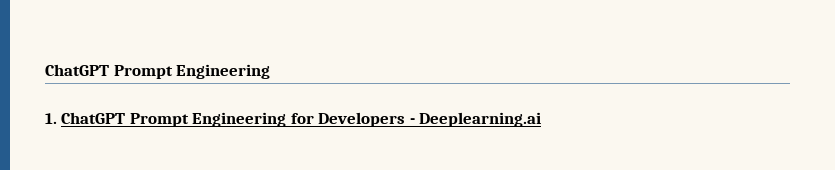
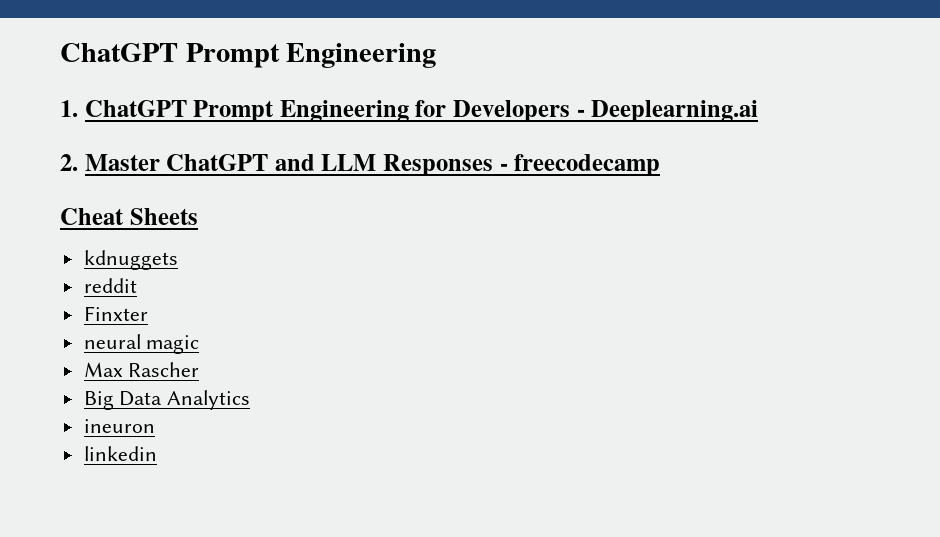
+ 2. Master ChatGPT and LLM Responses - freecodecamp
+ Cheat Sheets
+ kdnuggets
+ reddit
+ Finxter
+ neural magic
+ Max Rascher
+ Big Data Analytics
+ ineuron
+ linkedin

